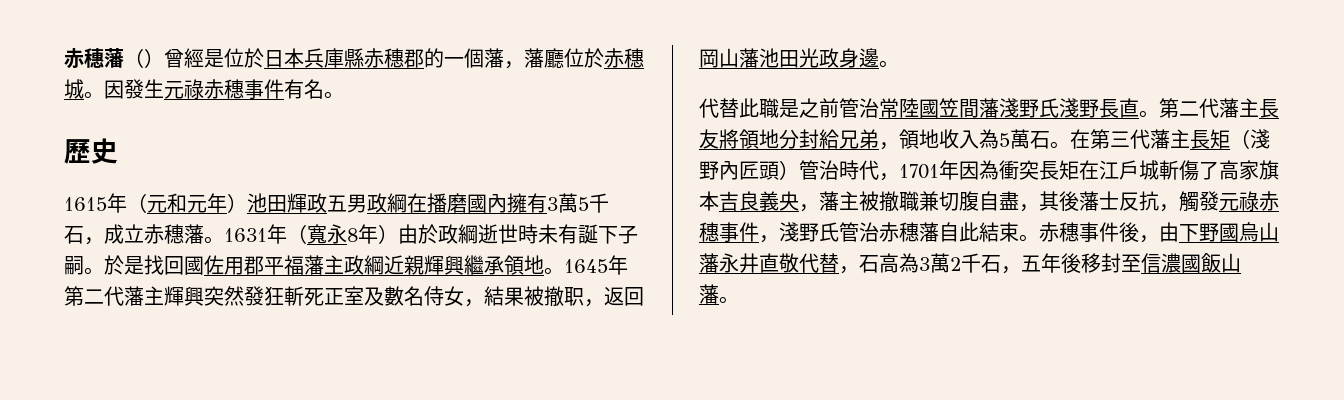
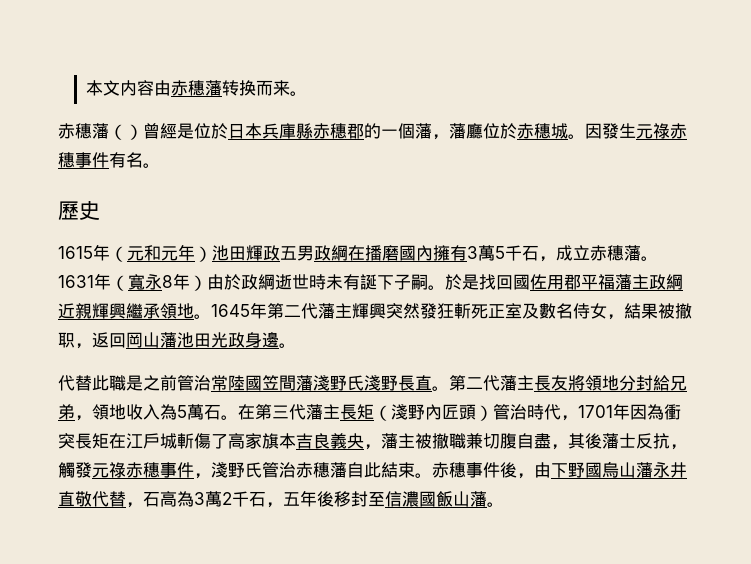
+ 本文内容由赤穗藩转换而来。

